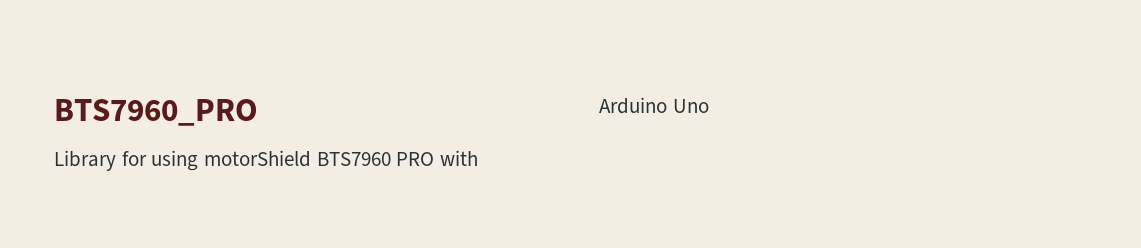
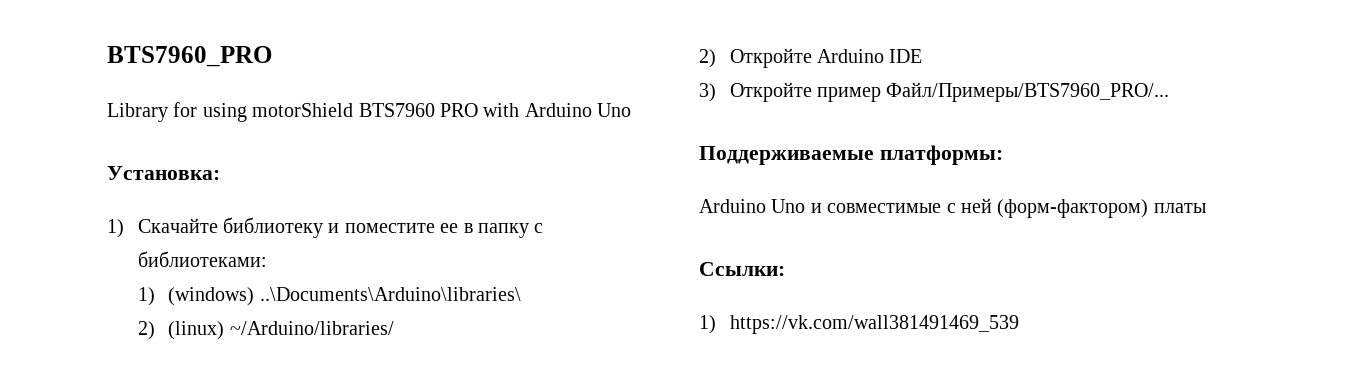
+ Установка:
+ 1) Скачайте библиотеку и поместите ее в папку с библиотеками:
+ 1) (windows) ..\Documents\Arduino\libraries\
+ 2) (linux) ~/Arduino/libraries/
+ 2) Откройте Arduino IDE
+ 3) Откройте пример Файл/Примеры/BTS7960_PRO/...
+ Поддерживаемые платформы:
+ Arduino Uno и совместимые с ней (форм-фактором) платы
+ Ссылки:
+ 1) https://vk.com/wall381491469_539

